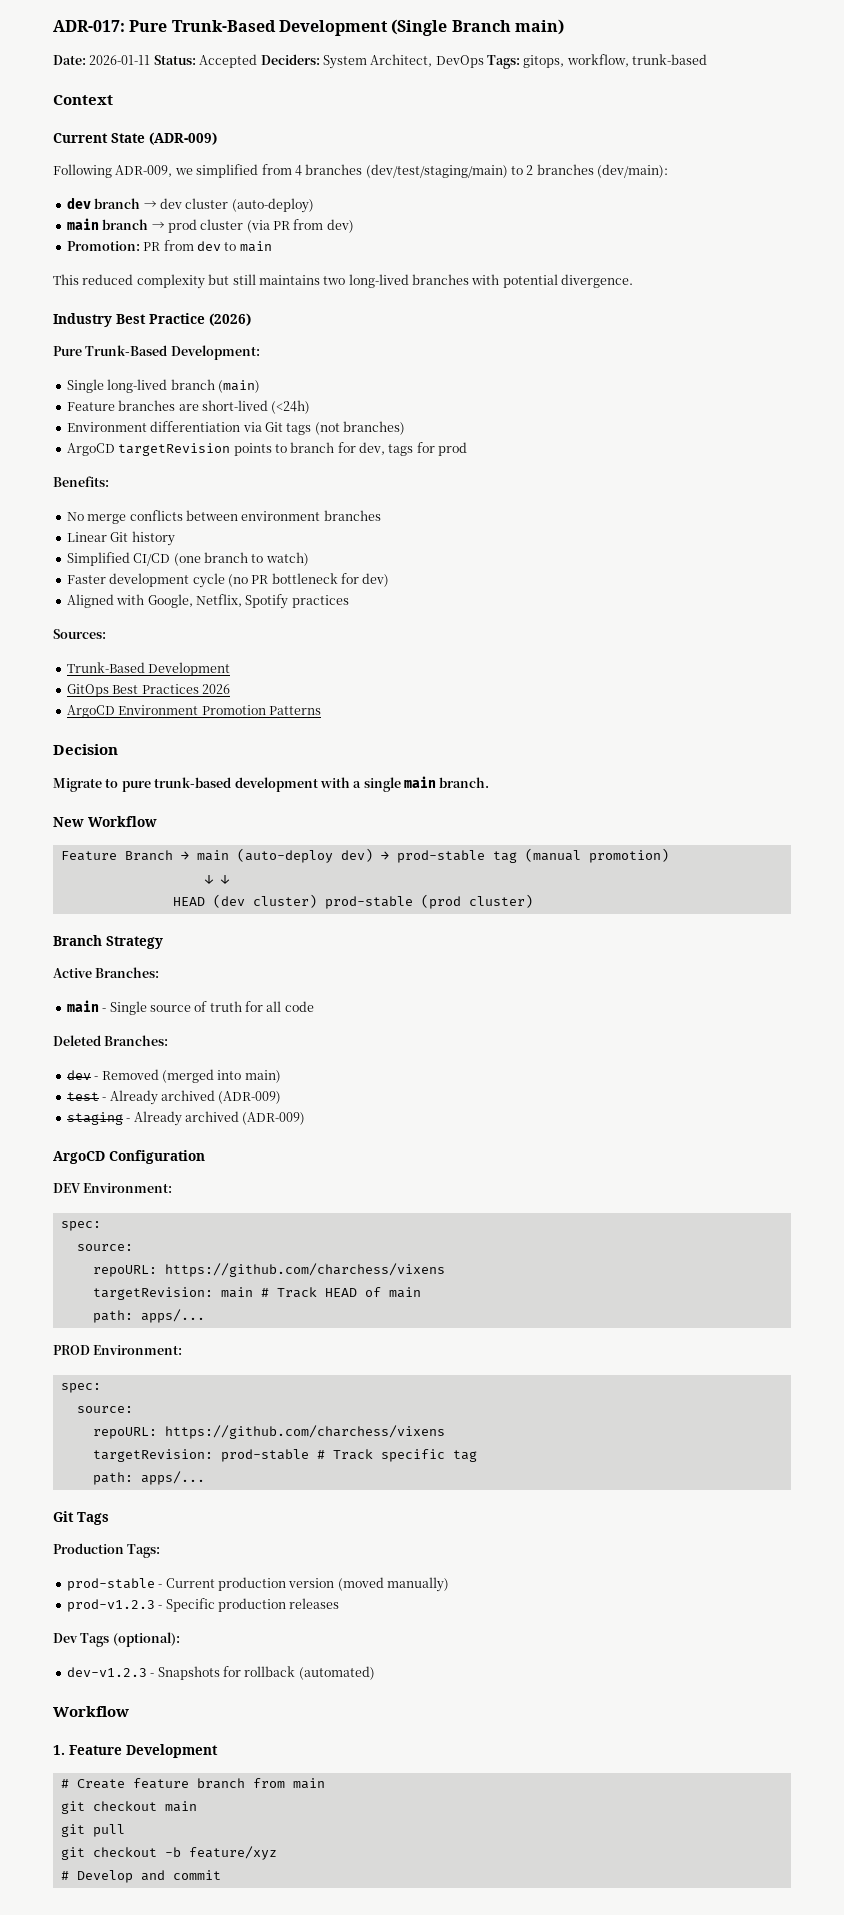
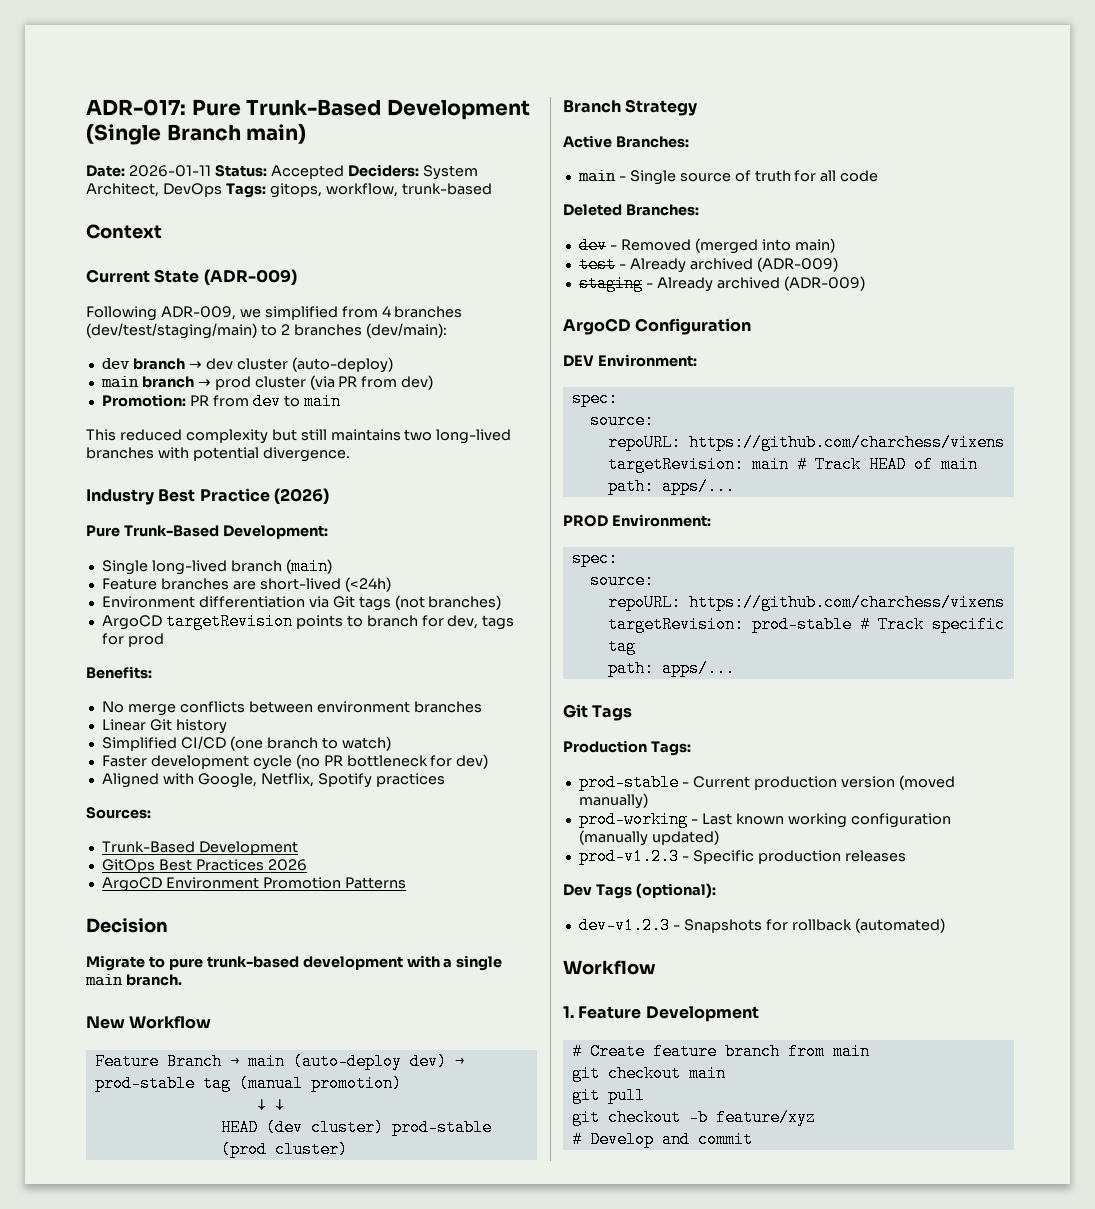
+ prod-working - Last known working configuration (manually updated)

